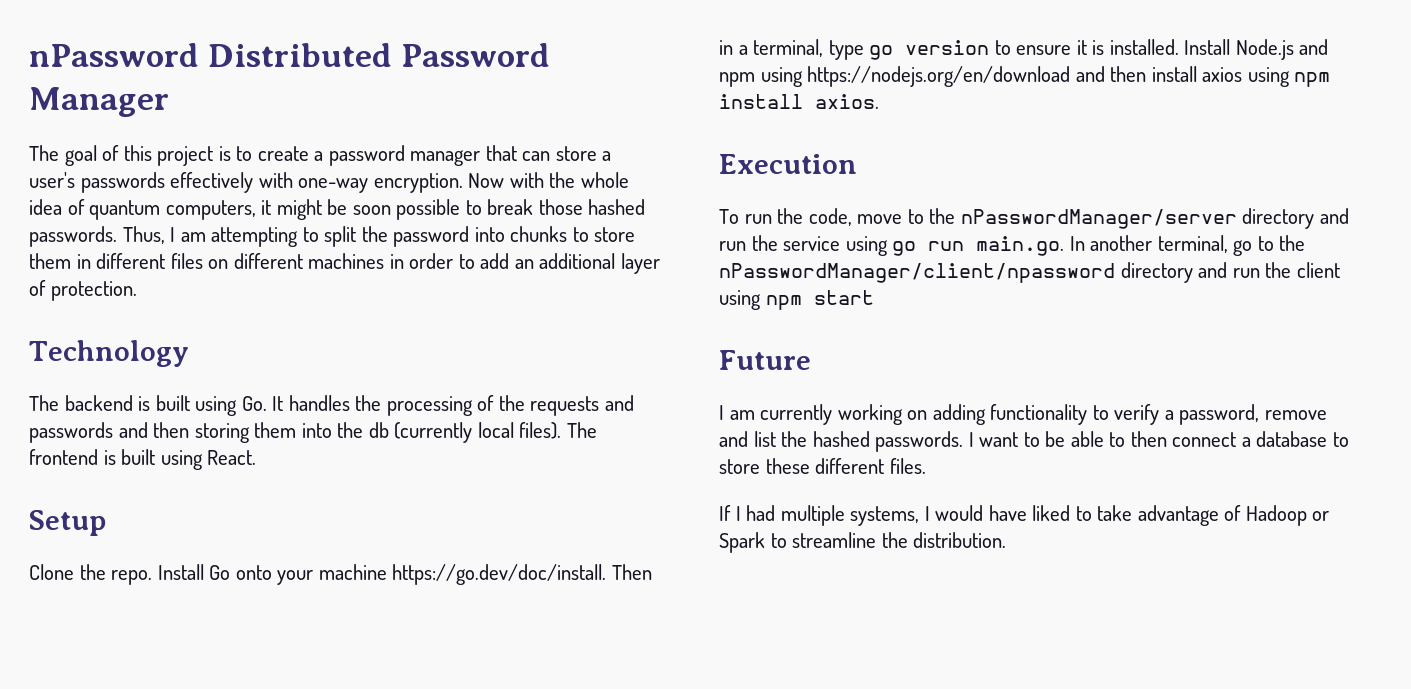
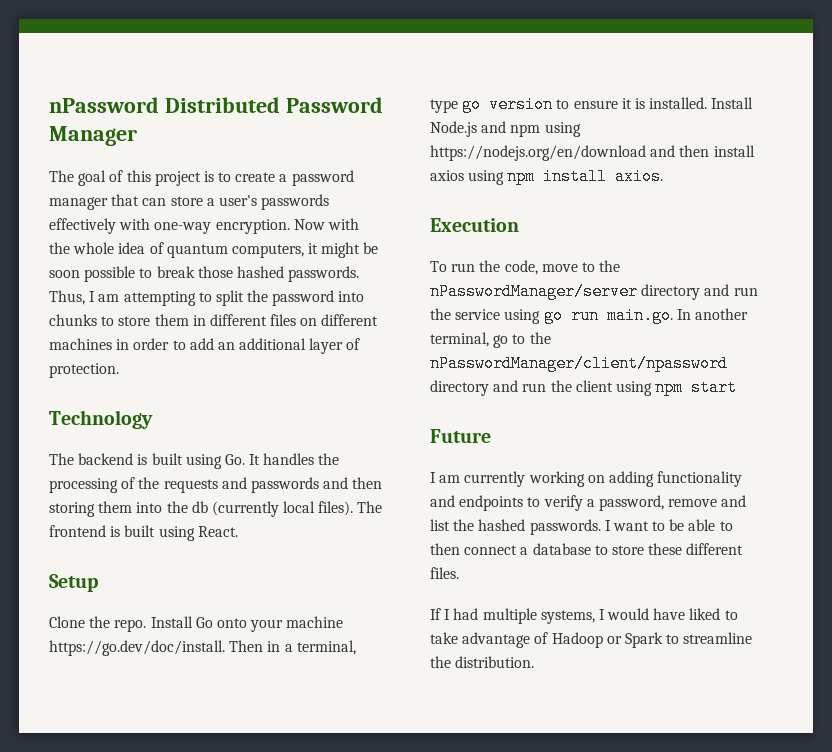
- I am currently working on adding functionality to verify a password, remove and list the hashed passwords.
+ I am currently working on adding functionality and endpoints to verify a password, remove and list the hashed passwords.

